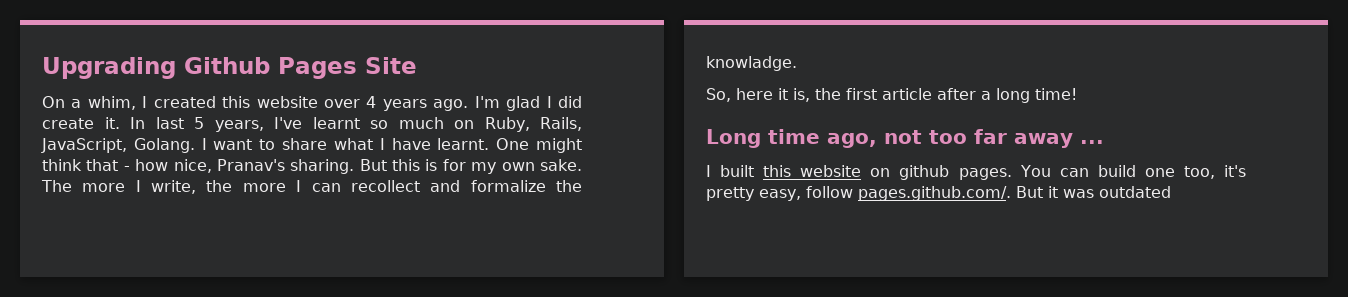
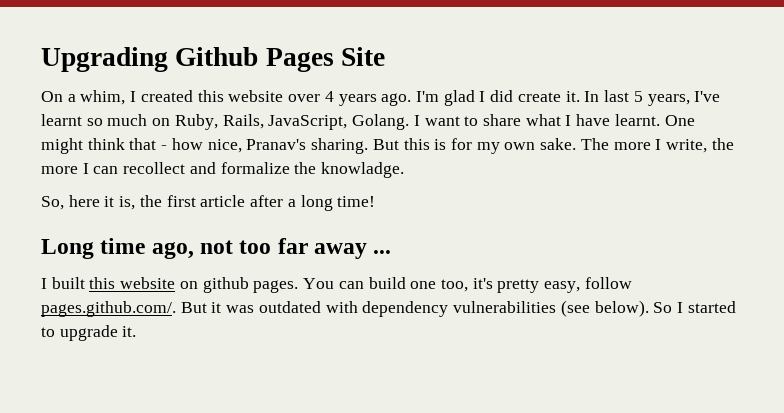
- You can build one too, it's pretty easy, follow pages.github.com/. But it was outdated
+ You can build one too, it's pretty easy, follow pages.github.com/. But it was outdated with dependency vulnerabilities (see below). So I started to upgrade it.

